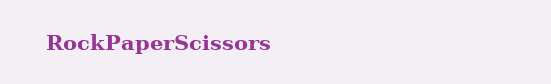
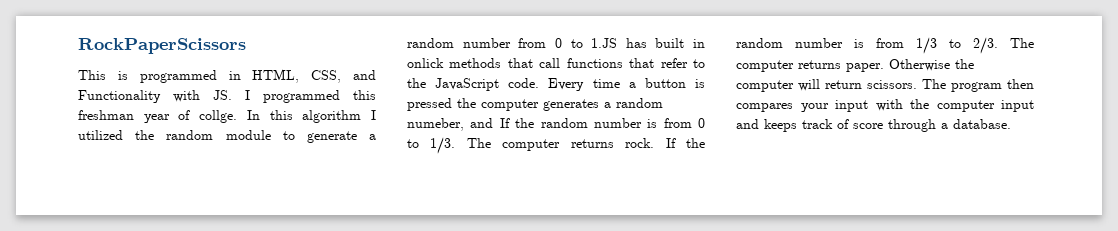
+ This is programmed in HTML, CSS, and Functionality with JS. I programmed this freshman year of collge. In this algorithm I utilized the random module to generate a random number from 0 to 1.JS has built in onlick methods that call functions that refer to the JavaScript code. Every time a button is pressed the computer generates a random numeber, and If the random number is from 0 to 1/3. The computer returns rock. If the random number is from 1/3 to 2/3. The computer returns paper. Otherwise the computer will return scissors. The program then compares your input with the computer input and keeps track of score through a database.

